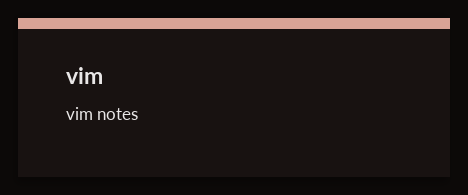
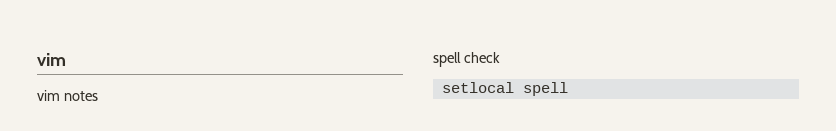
+ spell check
+ setlocal spell

